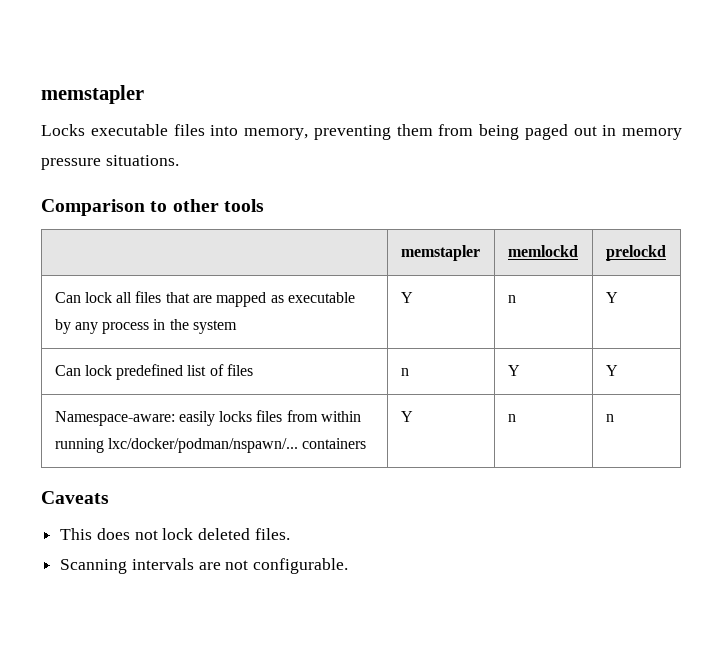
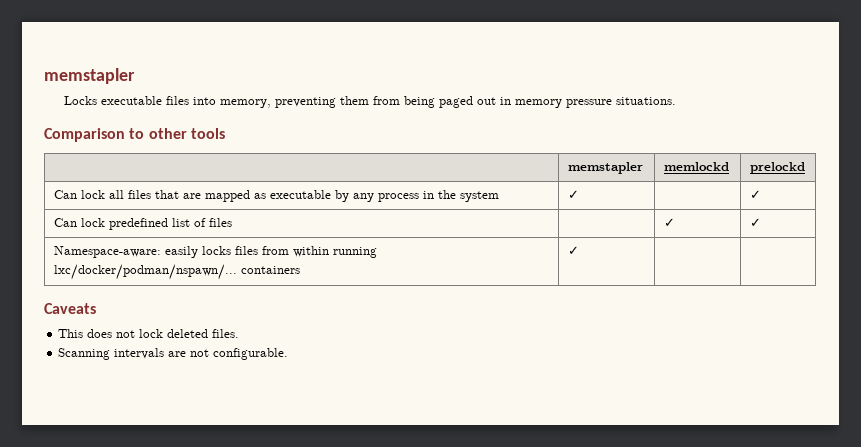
- Can lock all files that are mapped as executable by any process in the system | Y | n | Y
+ Can lock all files that are mapped as executable by any process in the system | ✓ | | ✓
- Can lock predefined list of files | n | Y | Y
+ Can lock predefined list of files | | ✓ | ✓
- Namespace-aware: easily locks files from within running lxc/docker/podman/nspawn/... containers | Y | n | n
+ Namespace-aware: easily locks files from within running lxc/docker/podman/nspawn/... containers | ✓ | |

